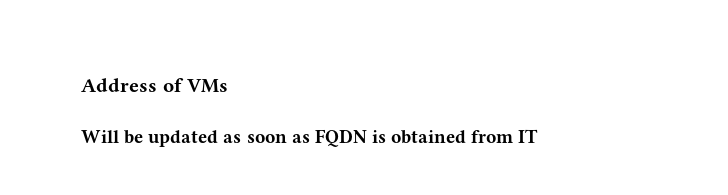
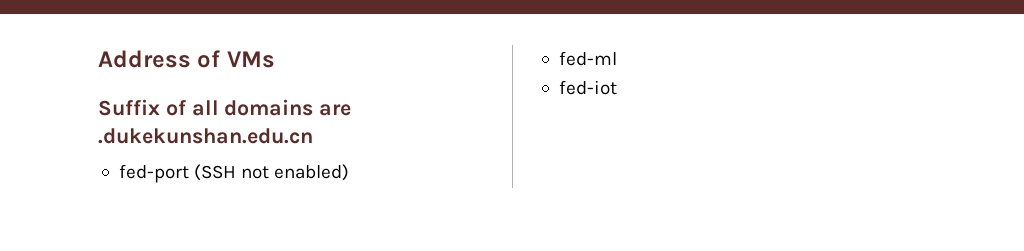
- Will be updated as soon as FQDN is obtained from IT
+ Suffix of all domains are .dukekunshan.edu.cn
+ fed-port (SSH not enabled)
+ fed-ml
+ fed-iot

